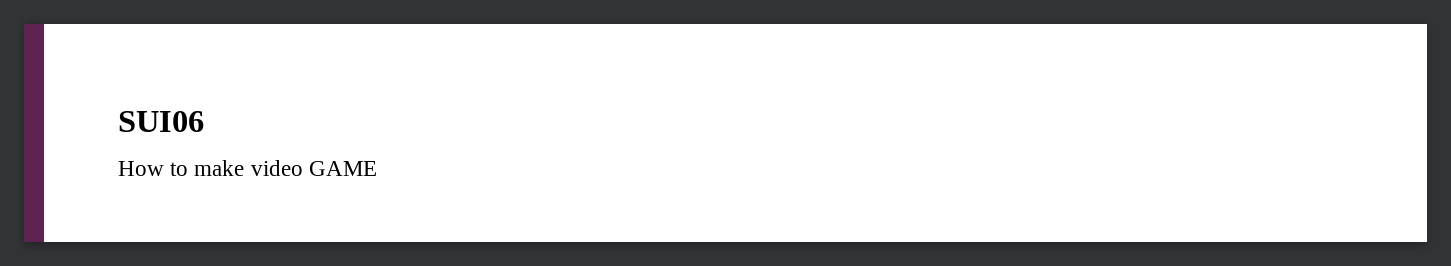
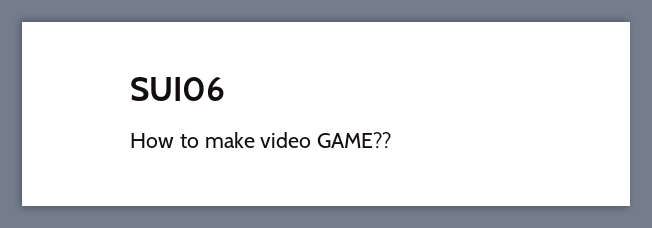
- How to make video GAME
+ How to make video GAME??

